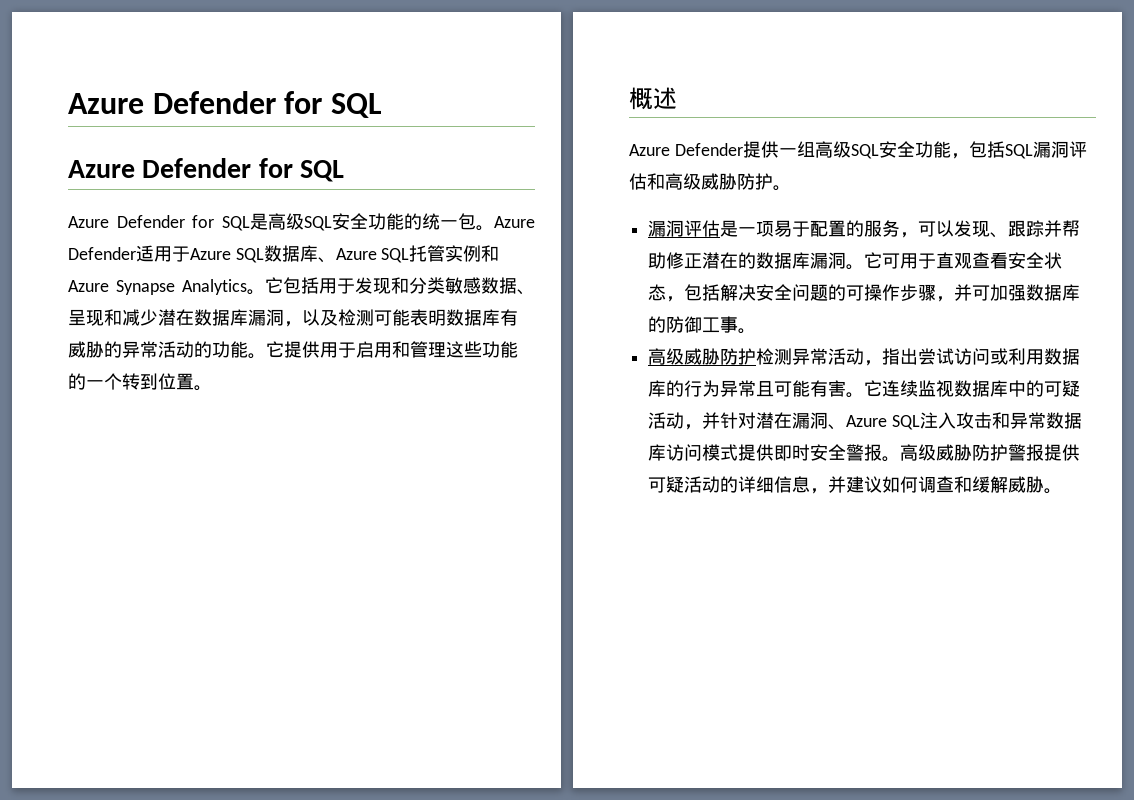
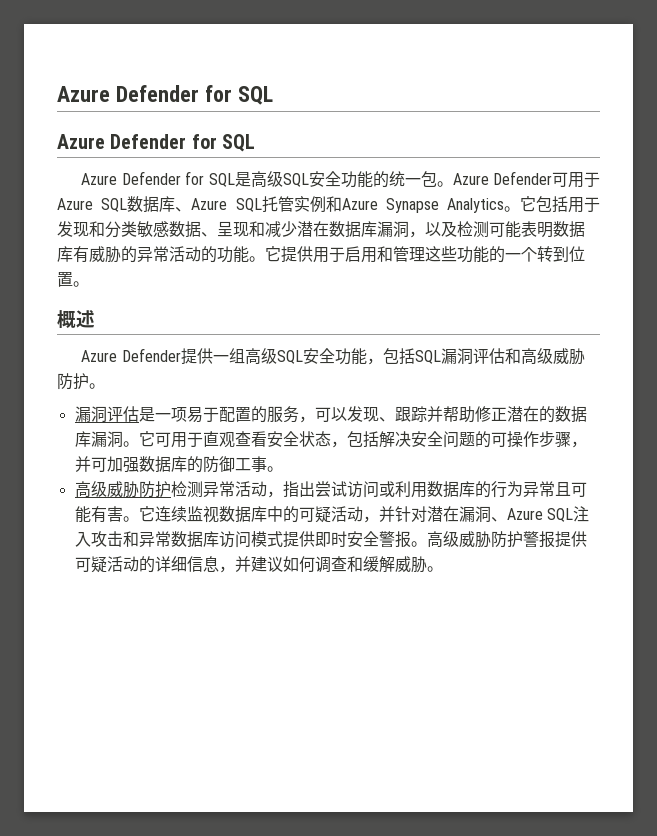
- Azure Defender适用于Azure SQL数据库、Azure SQL托管实例和Azure Synapse Analytics。
+ Azure Defender可用于Azure SQL数据库、Azure SQL托管实例和Azure Synapse Analytics。

